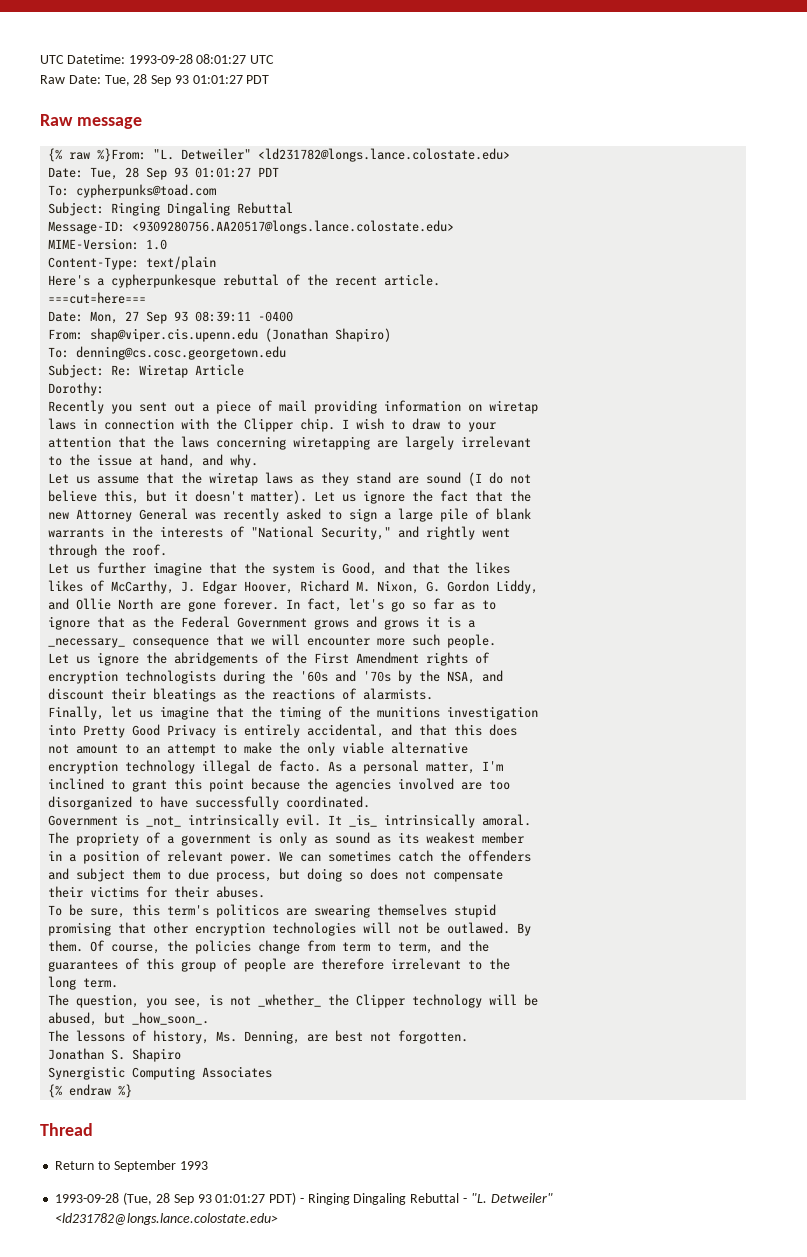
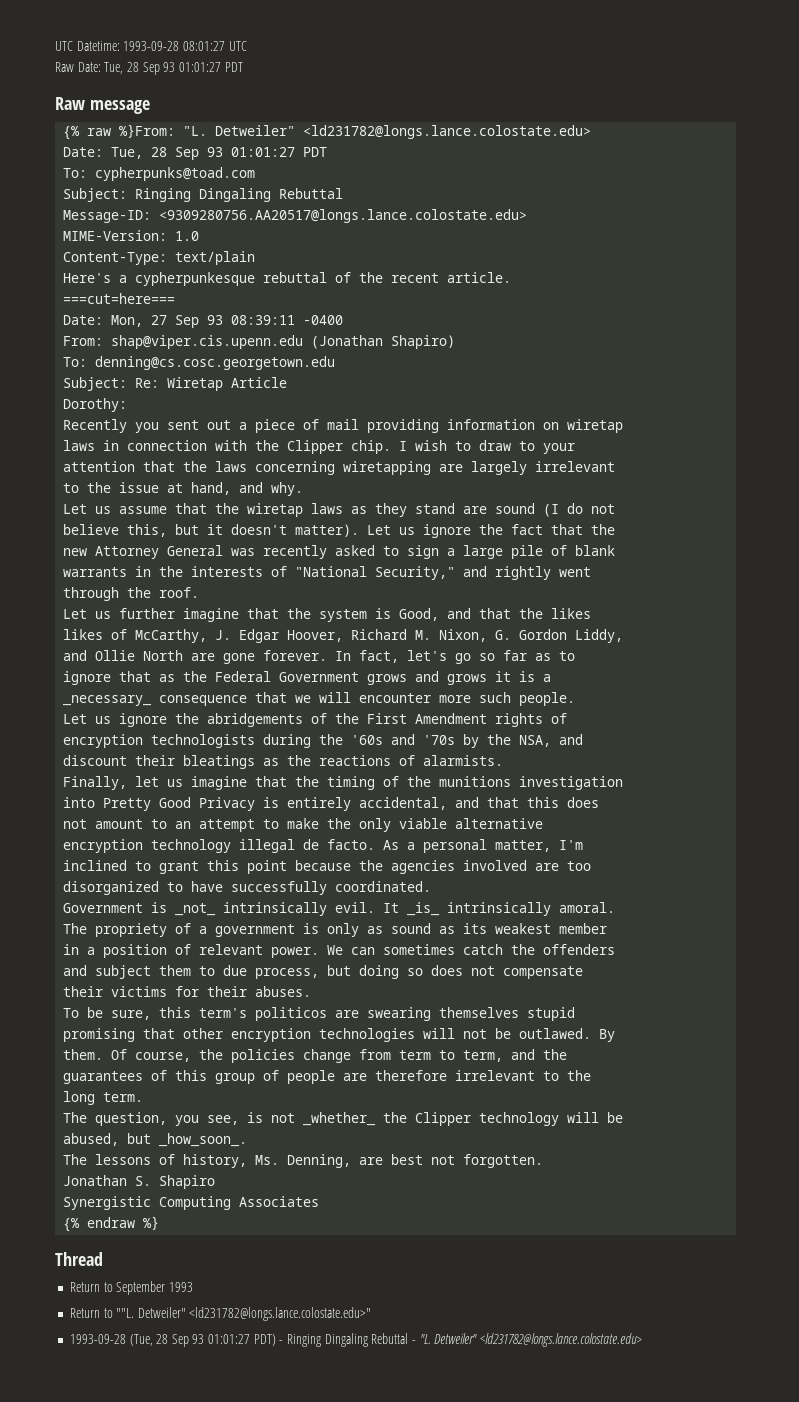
+ Return to ""L. Detweiler" <ld231782@longs.lance.colostate.edu>"

